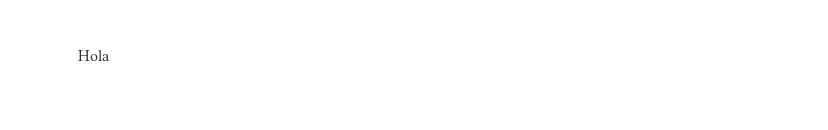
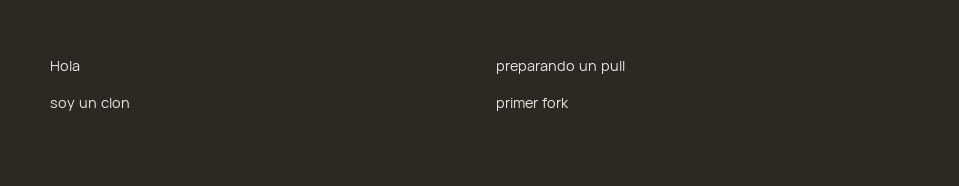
+ soy un clon
+ preparando un pull
+ primer fork

